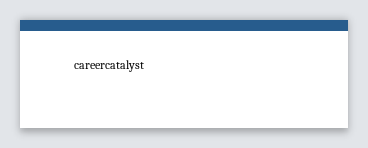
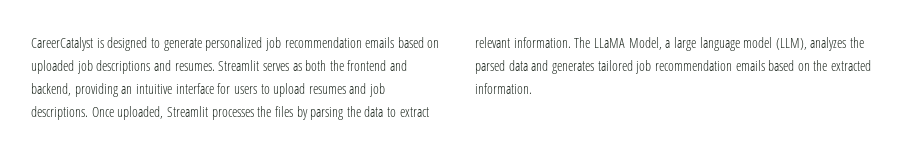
- careercatalyst
+ CareerCatalyst is designed to generate personalized job recommendation emails based on uploaded job descriptions and resumes. Streamlit serves as both the frontend and backend, providing an intuitive interface for users to upload resumes and job descriptions. Once uploaded, Streamlit processes the files by parsing the data to extract relevant information. The LLaMA Model, a large language model (LLM), analyzes the parsed data and generates tailored job recommendation emails based on the extracted information.

